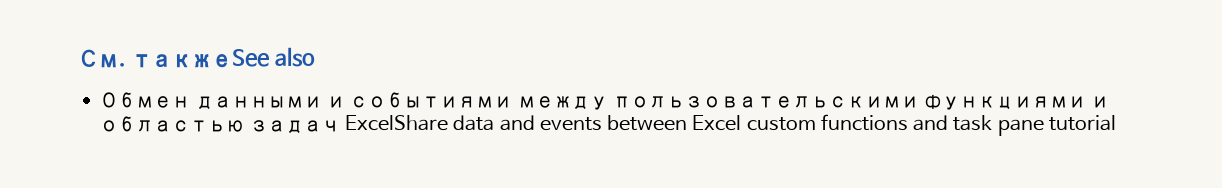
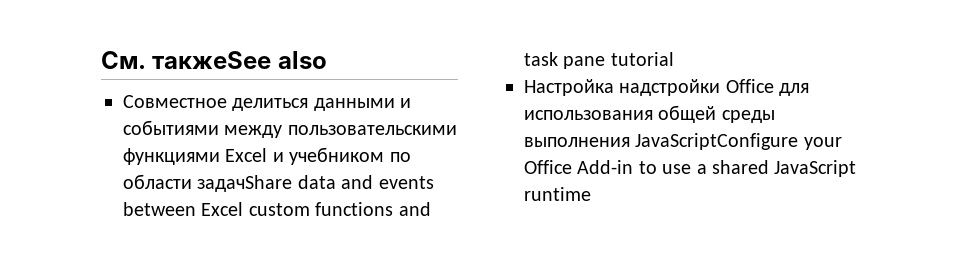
- Обмен данными и событиями между пользовательскими функциями и областью задач ExcelShare data and events between Excel custom functions and task pane tutorial
+ Совместное делиться данными и событиями между пользовательскими функциями Excel и учебником по области задачShare data and events between Excel custom functions and task pane tutorial
+ Настройка надстройки Office для использования общей среды выполнения JavaScriptConfigure your Office Add-in to use a shared JavaScript runtime

